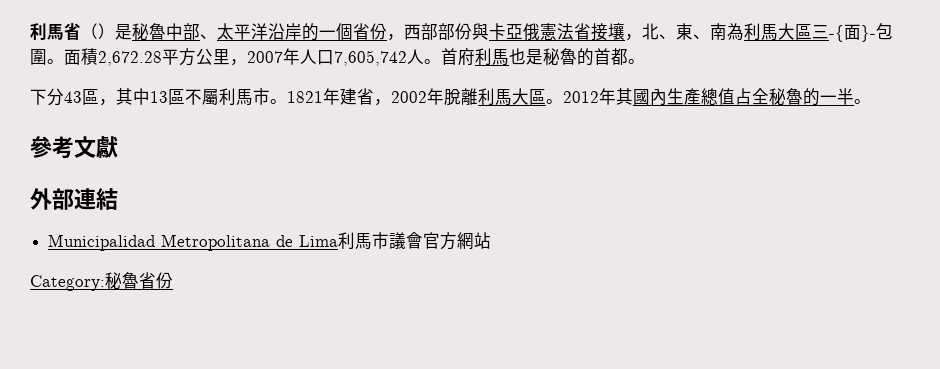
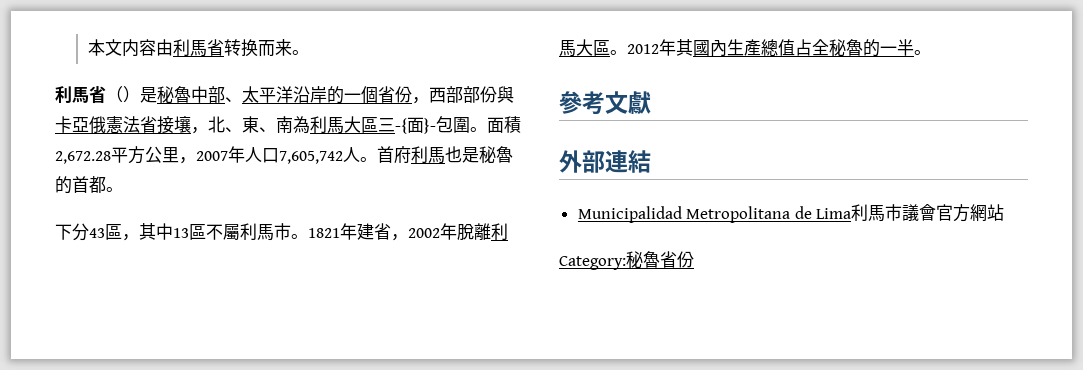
+ 本文内容由利馬省转换而来。

